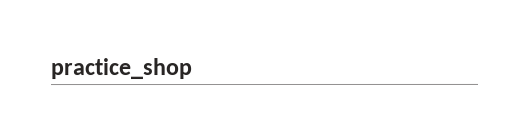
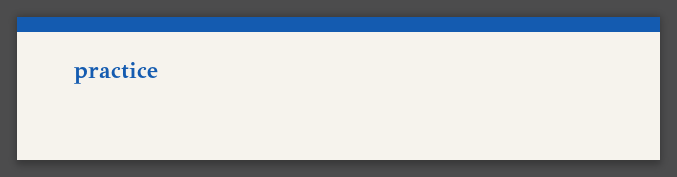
- practice_shop
+ practice

